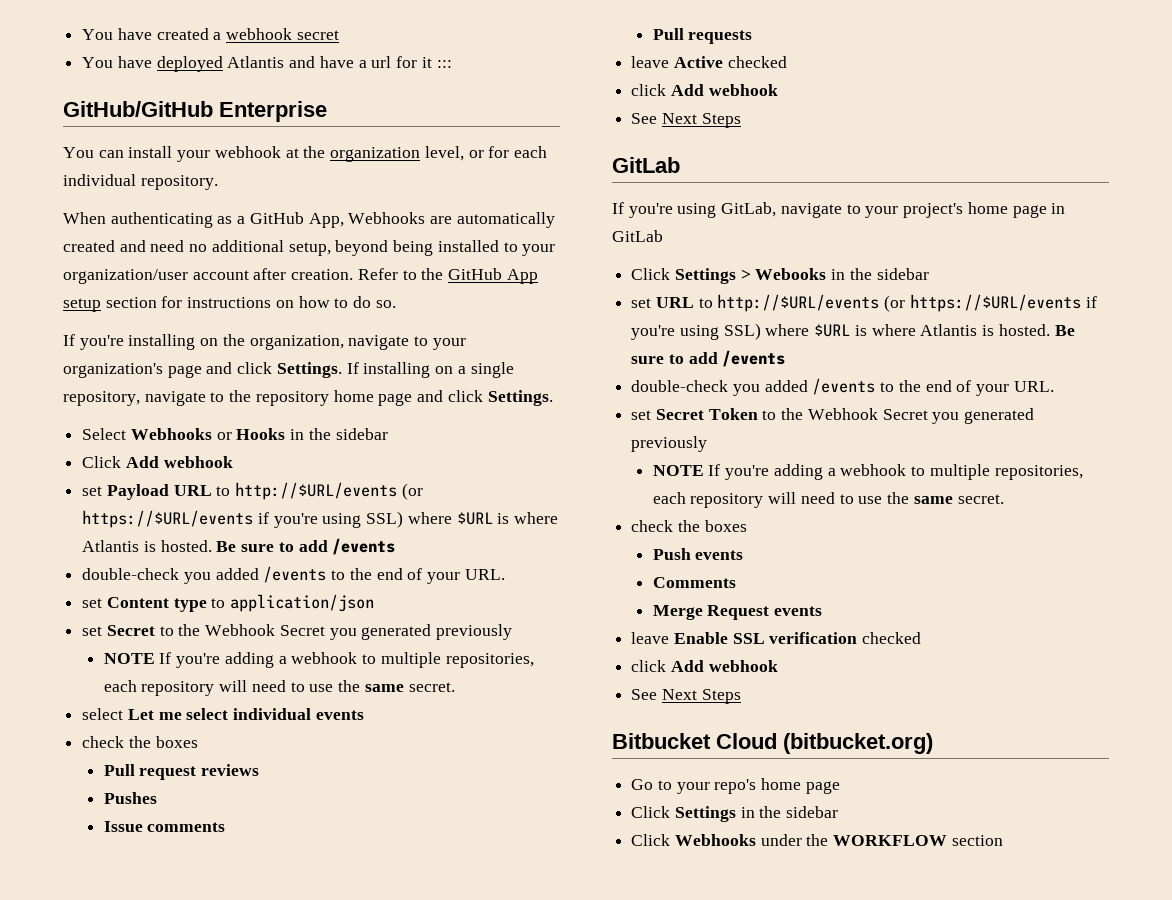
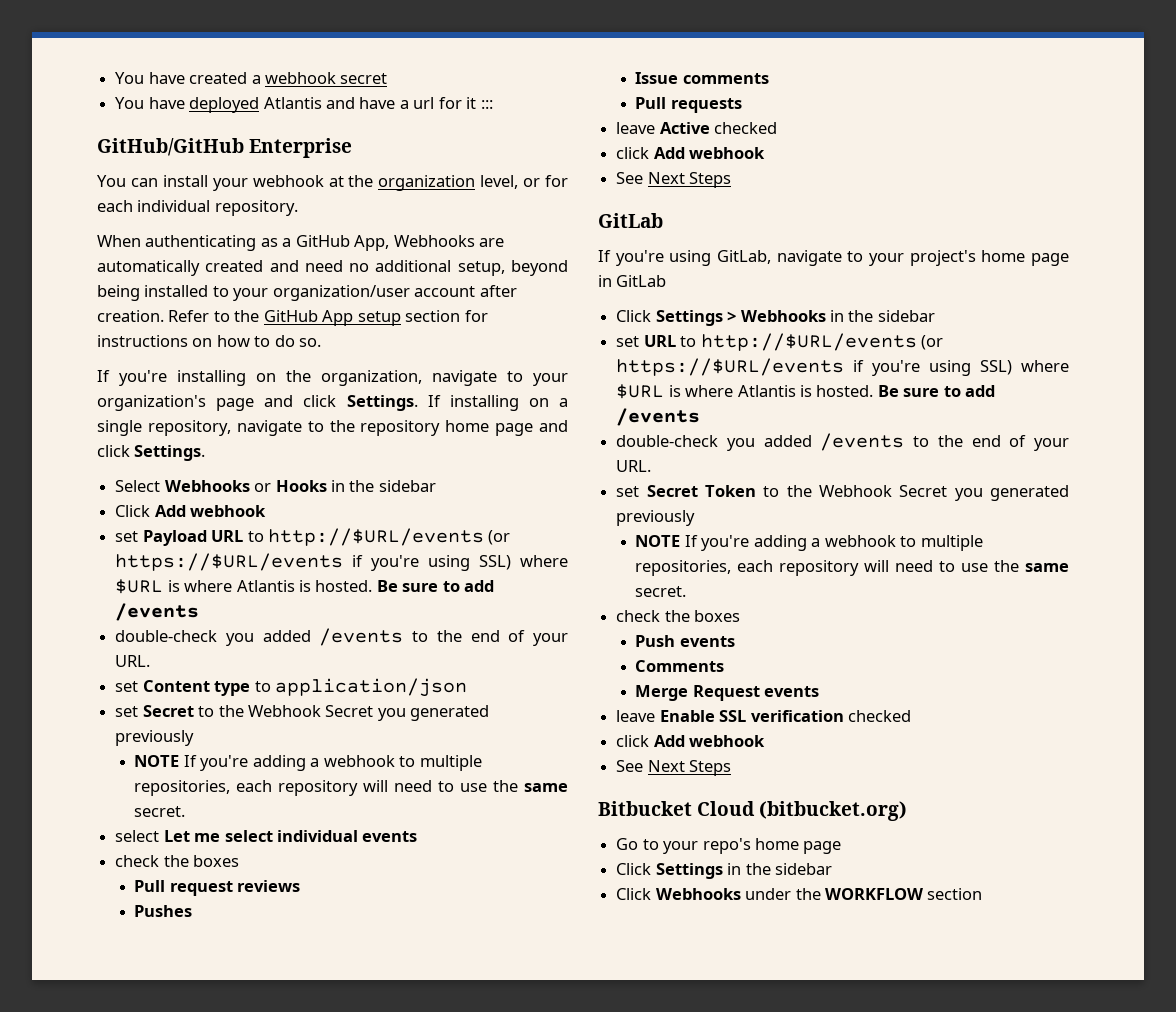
- Click Settings > Webooks in the sidebar
+ Click Settings > Webhooks in the sidebar

